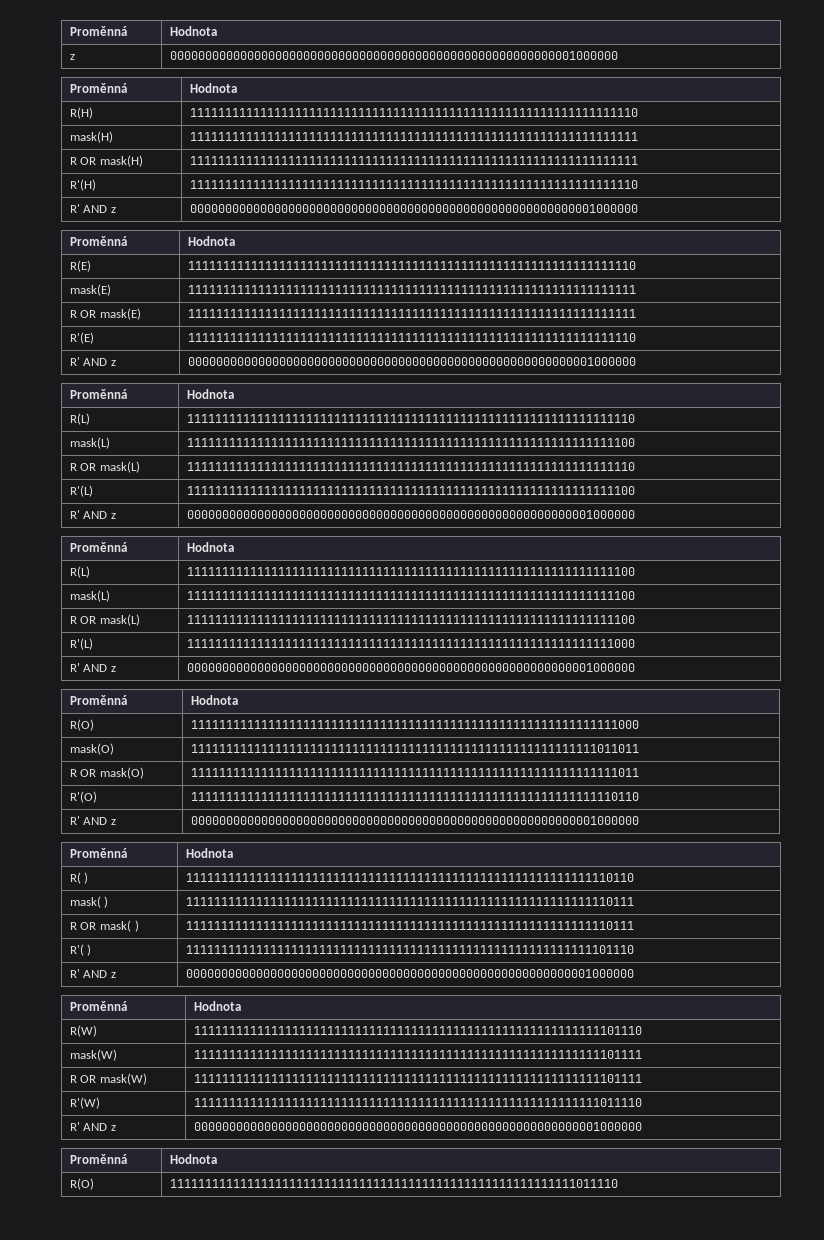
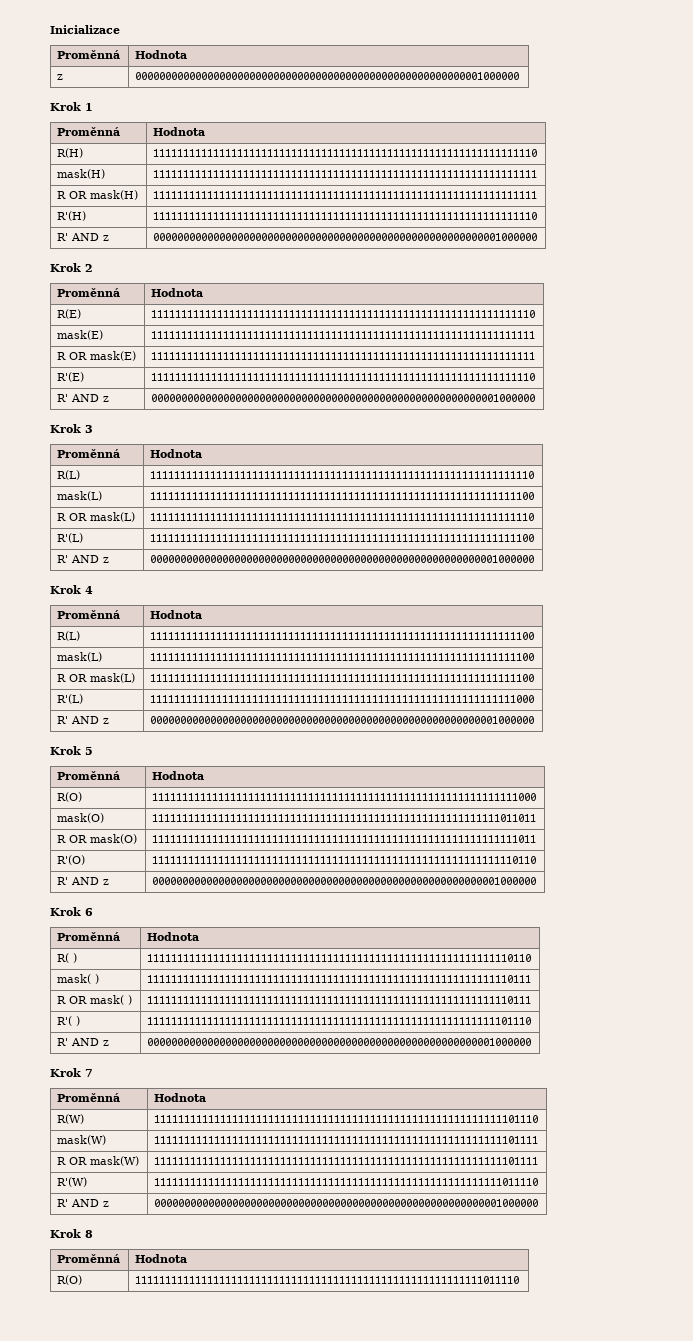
+ Inicializace
+ Krok 1
+ Krok 2
+ Krok 3
+ Krok 4
+ Krok 5
+ Krok 6
+ Krok 7
+ Krok 8

